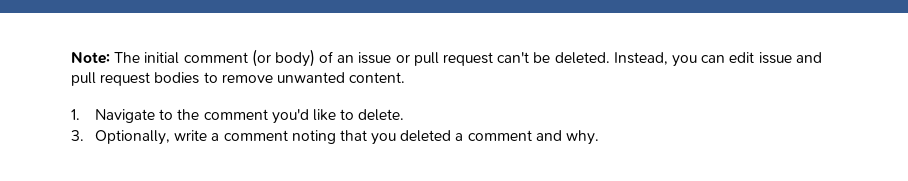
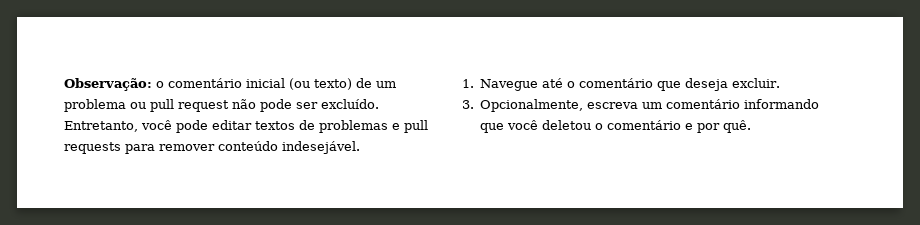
- Note: The initial comment (or body) of an issue or pull request can't be deleted. Instead, you can edit issue and pull request bodies to remove unwanted content.
- 1. Navigate to the comment you'd like to delete.
- 3. Optionally, write a comment noting that you deleted a comment and why.
+ Observação: o comentário inicial (ou texto) de um problema ou pull request não pode ser excluído. Entretanto, você pode editar textos de problemas e pull requests para remover conteúdo indesejável.
+ 1. Navegue até o comentário que deseja excluir.
+ 3. Opcionalmente, escreva um comentário informando que você deletou o comentário e por quê.

